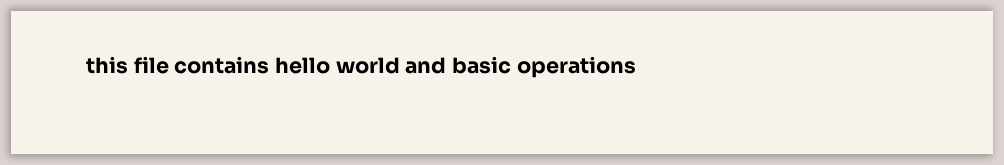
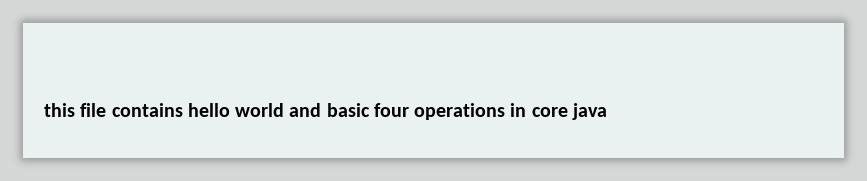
- this file contains hello world and basic operations
+ this file contains hello world and basic four operations in core java

